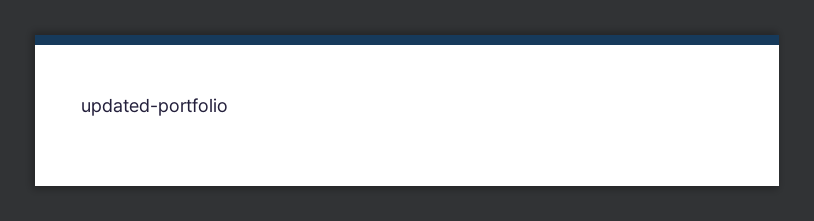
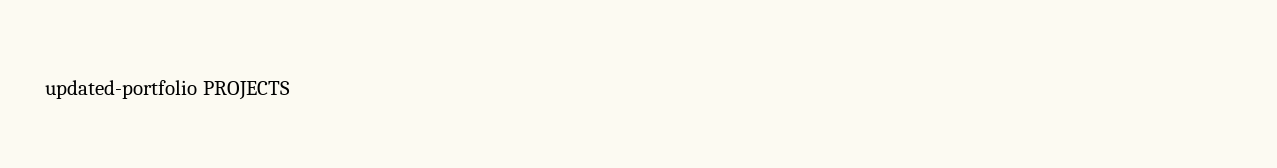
- updated-portfolio
+ updated-portfolio PROJECTS

